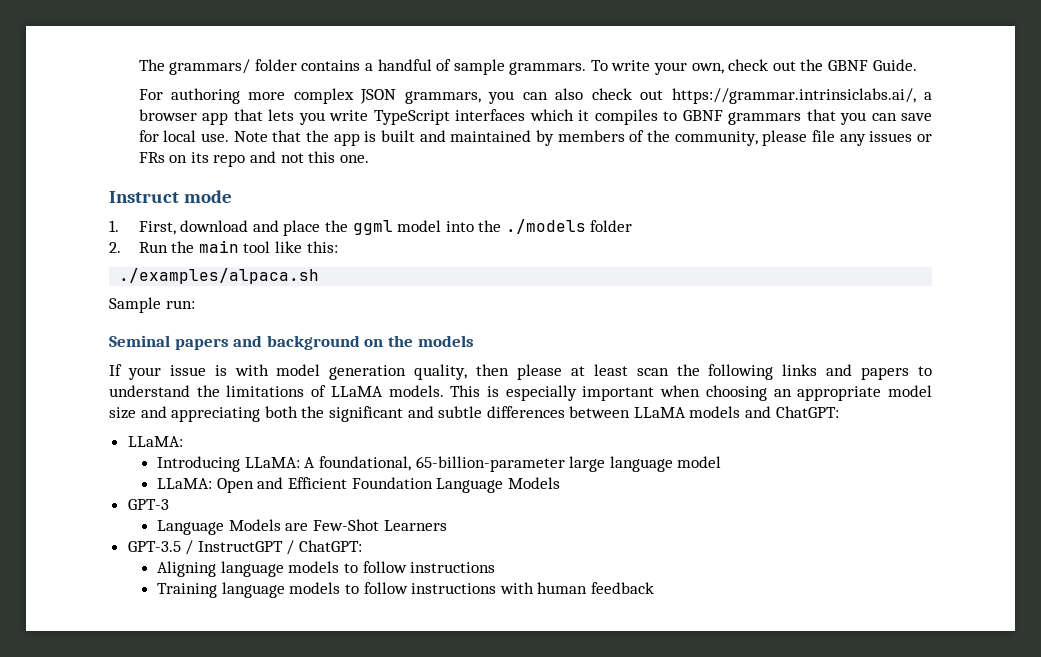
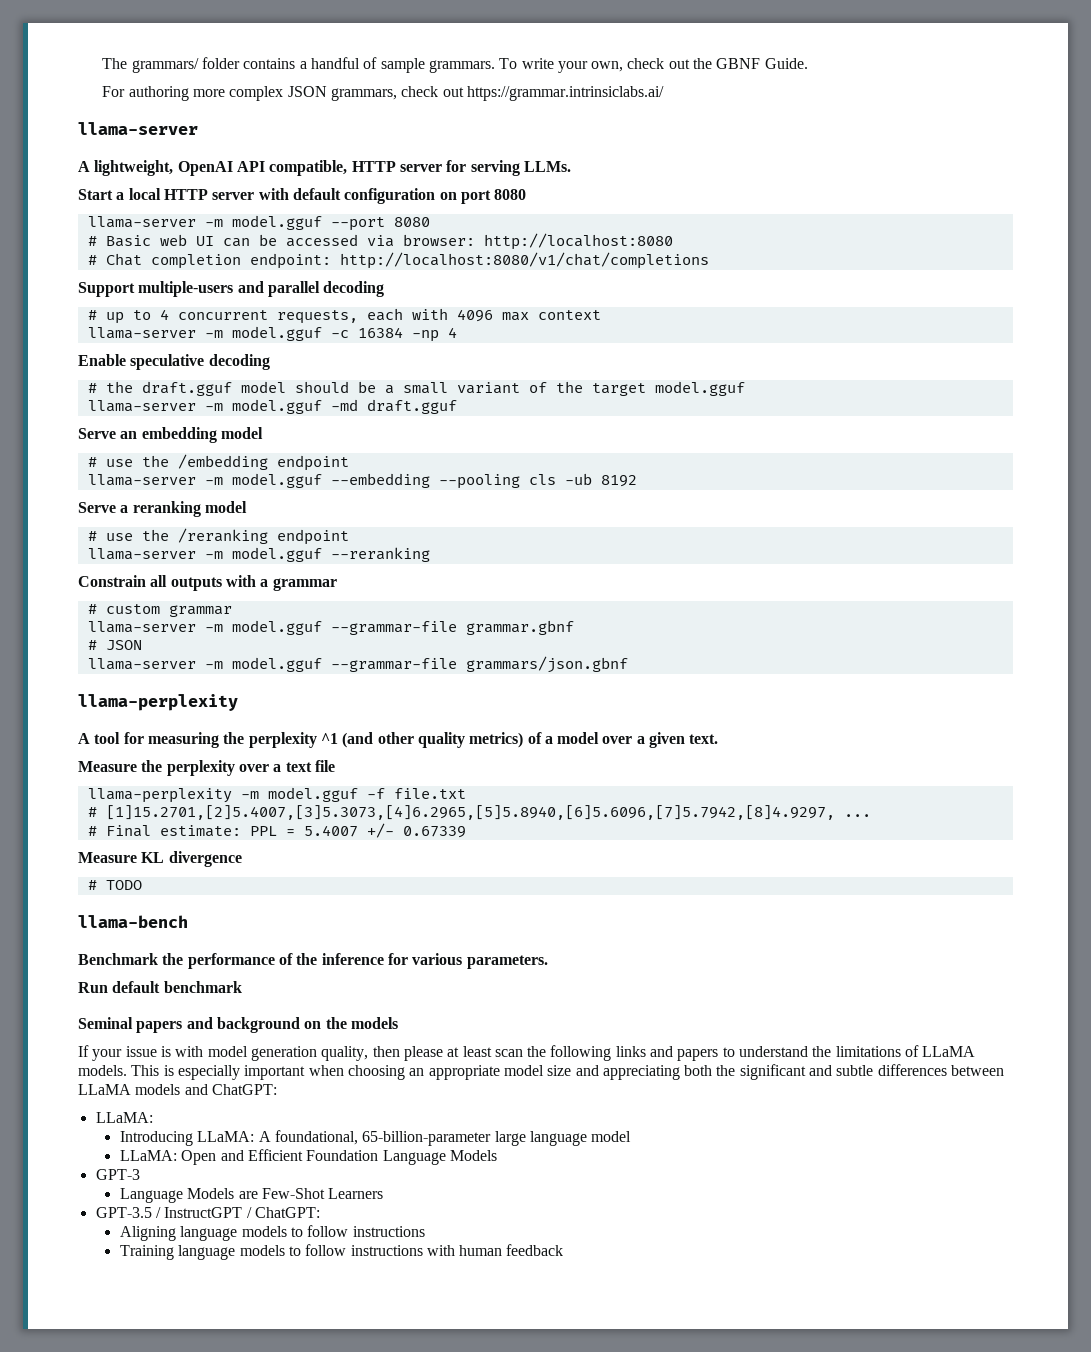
- For authoring more complex JSON grammars, you can also check out https://grammar.intrinsiclabs.ai/, a browser app that lets you write TypeScript interfaces which it compiles to GBNF grammars that you can save for local use. Note that the app is built and maintained by members of the community, please file any issues or FRs on its repo and not this one.
- Instruct mode
- 1. First, download and place the ggml model into the ./models folder
- 2. Run the main tool like this:
- ./examples/alpaca.sh
- Sample run:
+ For authoring more complex JSON grammars, check out https://grammar.intrinsiclabs.ai/
+ llama-server
+ A lightweight, OpenAI API compatible, HTTP server for serving LLMs.
+ Start a local HTTP server with default configuration on port 8080
+ llama-server -m model.gguf --port 8080
+ # Basic web UI can be accessed via browser: http://localhost:8080
+ # Chat completion endpoint: http://localhost:8080/v1/chat/completions
+ Support multiple-users and parallel decoding
+ # up to 4 concurrent requests, each with 4096 max context
+ llama-server -m model.gguf -c 16384 -np 4
+ Enable speculative decoding
+ # the draft.gguf model should be a small variant of the target model.gguf
+ llama-server -m model.gguf -md draft.gguf
+ Serve an embedding model
+ # use the /embedding endpoint
+ llama-server -m model.gguf --embedding --pooling cls -ub 8192
+ Serve a reranking model
+ # use the /reranking endpoint
+ llama-server -m model.gguf --reranking
+ Constrain all outputs with a grammar
+ # custom grammar
+ llama-server -m model.gguf --grammar-file grammar.gbnf
+ # JSON
+ llama-server -m model.gguf --grammar-file grammars/json.gbnf
+ llama-perplexity
+ A tool for measuring the perplexity ^1 (and other quality metrics) of a model over a given text.
+ Measure the perplexity over a text file
+ llama-perplexity -m model.gguf -f file.txt
+ # [1]15.2701,[2]5.4007,[3]5.3073,[4]6.2965,[5]5.8940,[6]5.6096,[7]5.7942,[8]4.9297, ...
+ # Final estimate: PPL = 5.4007 +/- 0.67339
+ Measure KL divergence
+ # TODO
+ llama-bench
+ Benchmark the performance of the inference for various parameters.
+ Run default benchmark

